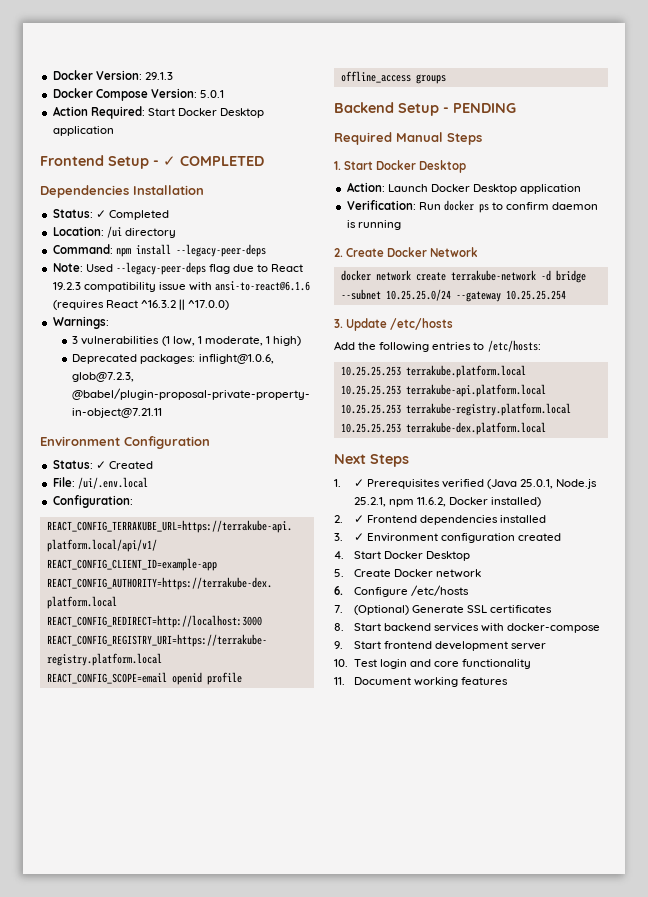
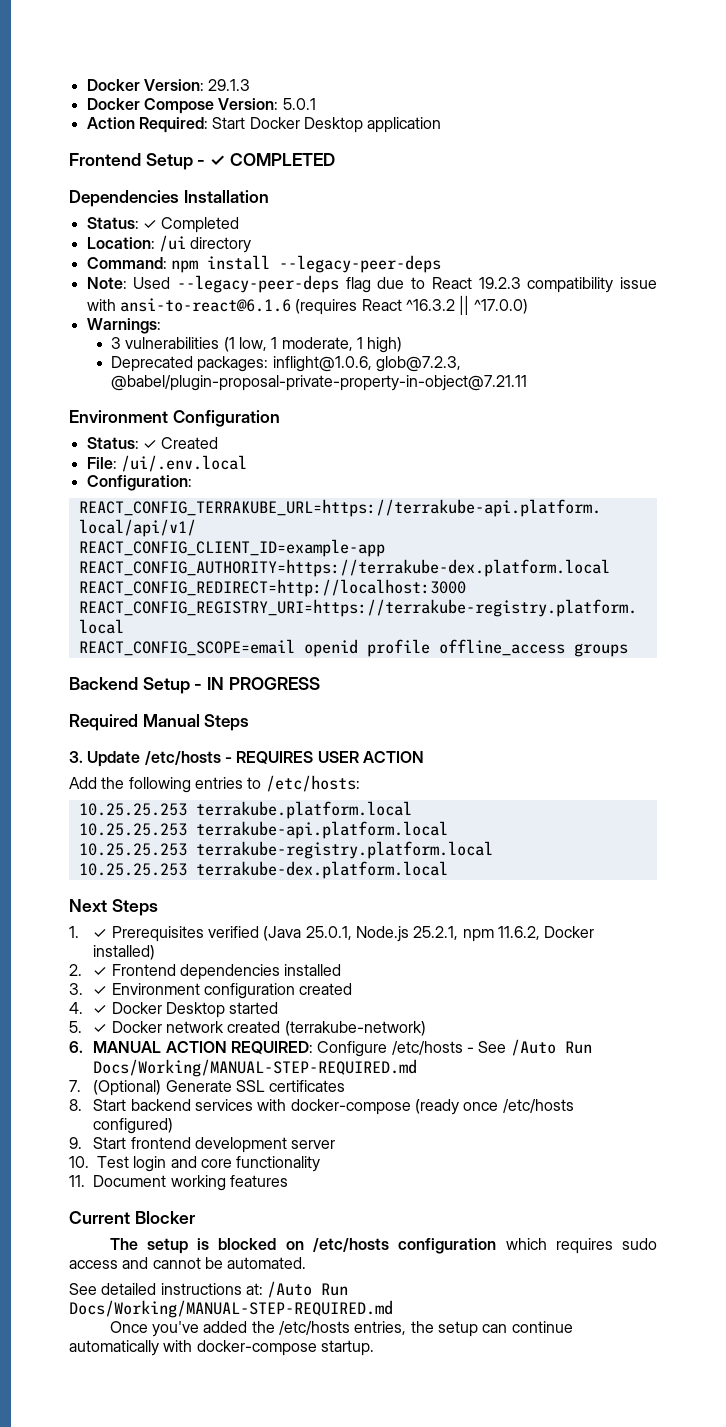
- Backend Setup - PENDING
+ Backend Setup - IN PROGRESS
- 1. Start Docker Desktop
- Action: Launch Docker Desktop application
- Verification: Run docker ps to confirm daemon is running
- 2. Create Docker Network
- docker network create terrakube-network -d bridge --subnet 10.25.25.0/24 --gateway 10.25.25.254
- 3. Update /etc/hosts
+ 3. Update /etc/hosts - REQUIRES USER ACTION
- 4. Start Docker Desktop
+ 4. ✓ Docker Desktop started
- 5. Create Docker network
+ 5. ✓ Docker network created (terrakube-network)
- 6. Configure /etc/hosts
+ 6. MANUAL ACTION REQUIRED: Configure /etc/hosts - See /Auto Run Docs/Working/MANUAL-STEP-REQUIRED.md
- 8. Start backend services with docker-compose
+ 8. Start backend services with docker-compose (ready once /etc/hosts configured)
+ Current Blocker
+ The setup is blocked on /etc/hosts configuration which requires sudo access and cannot be automated.
+ See detailed instructions at: /Auto Run Docs/Working/MANUAL-STEP-REQUIRED.md
+ Once you've added the /etc/hosts entries, the setup can continue automatically with docker-compose startup.

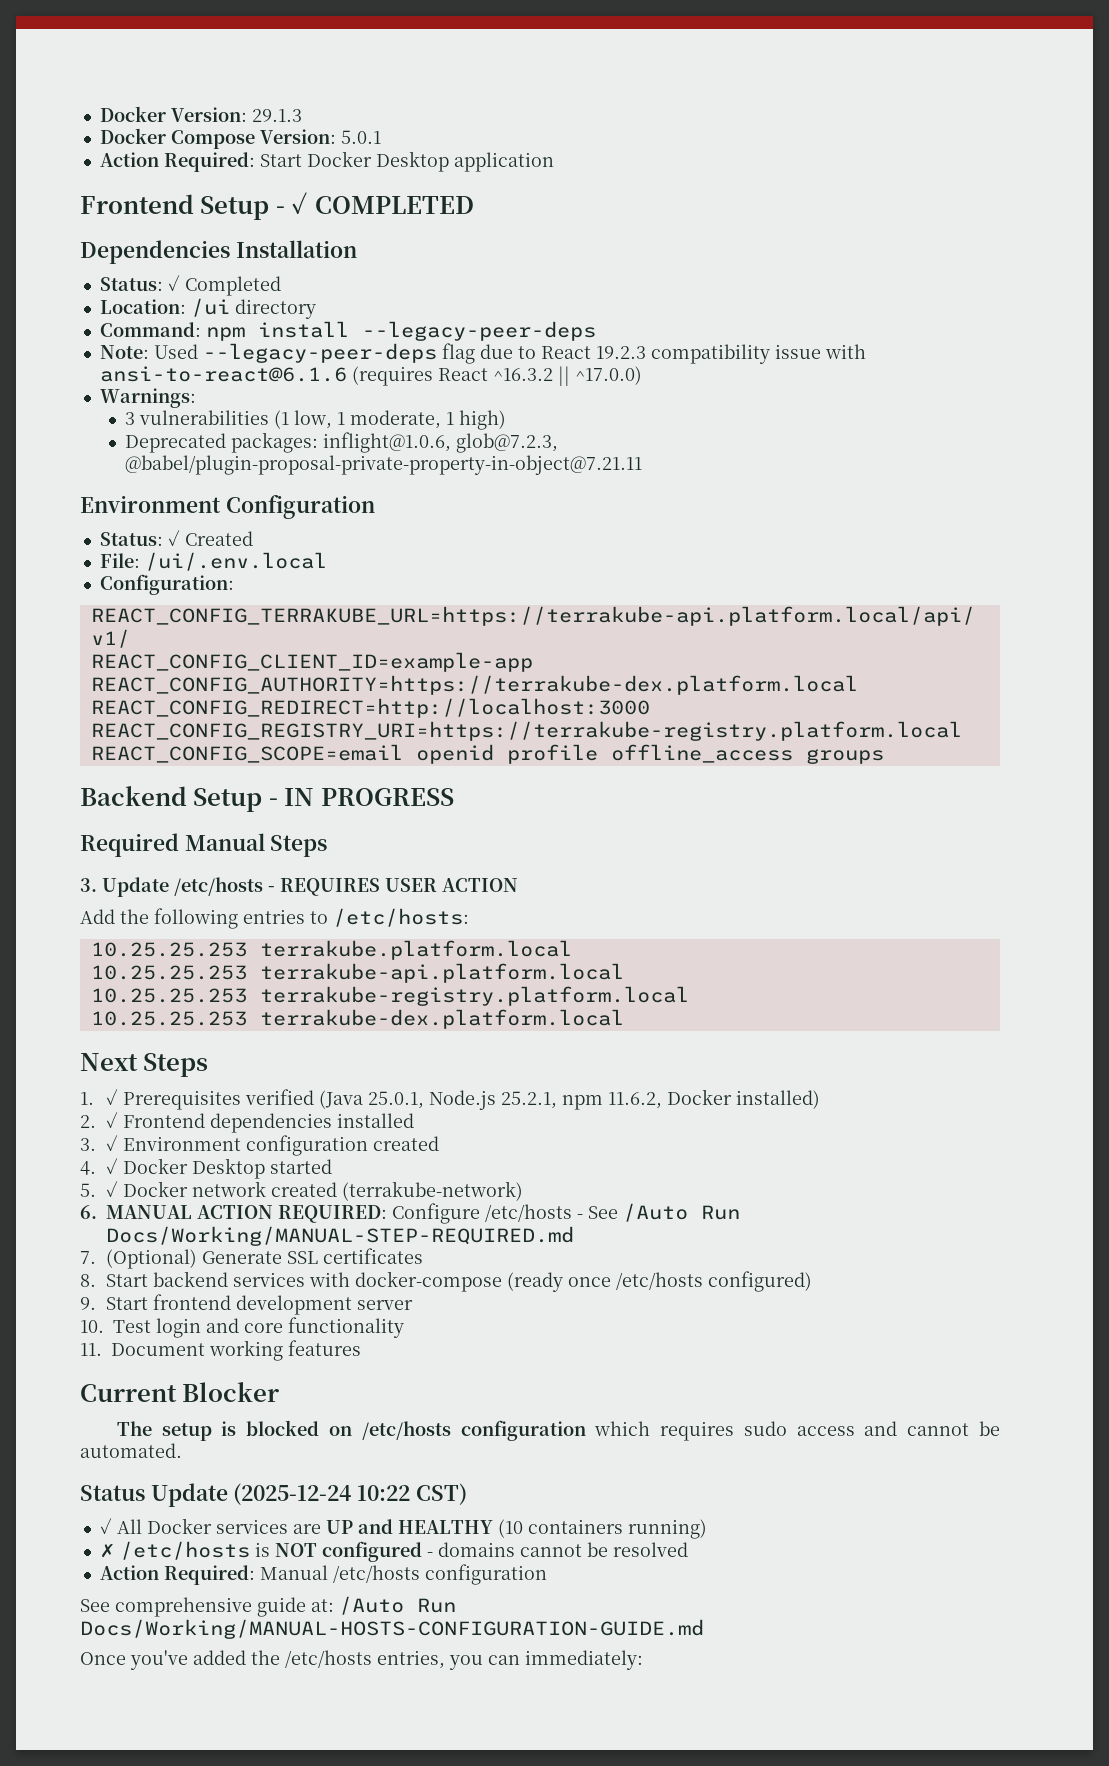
- See detailed instructions at: /Auto Run Docs/Working/MANUAL-STEP-REQUIRED.md
+ Status Update (2025-12-24 10:22 CST)
+ ✓ All Docker services are UP and HEALTHY (10 containers running)
+ ✗ /etc/hosts is NOT configured - domains cannot be resolved
+ Action Required: Manual /etc/hosts configuration
+ See comprehensive guide at: /Auto Run Docs/Working/MANUAL-HOSTS-CONFIGURATION-GUIDE.md
- Once you've added the /etc/hosts entries, the setup can continue automatically with docker-compose startup.
+ Once you've added the /etc/hosts entries, you can immediately:

